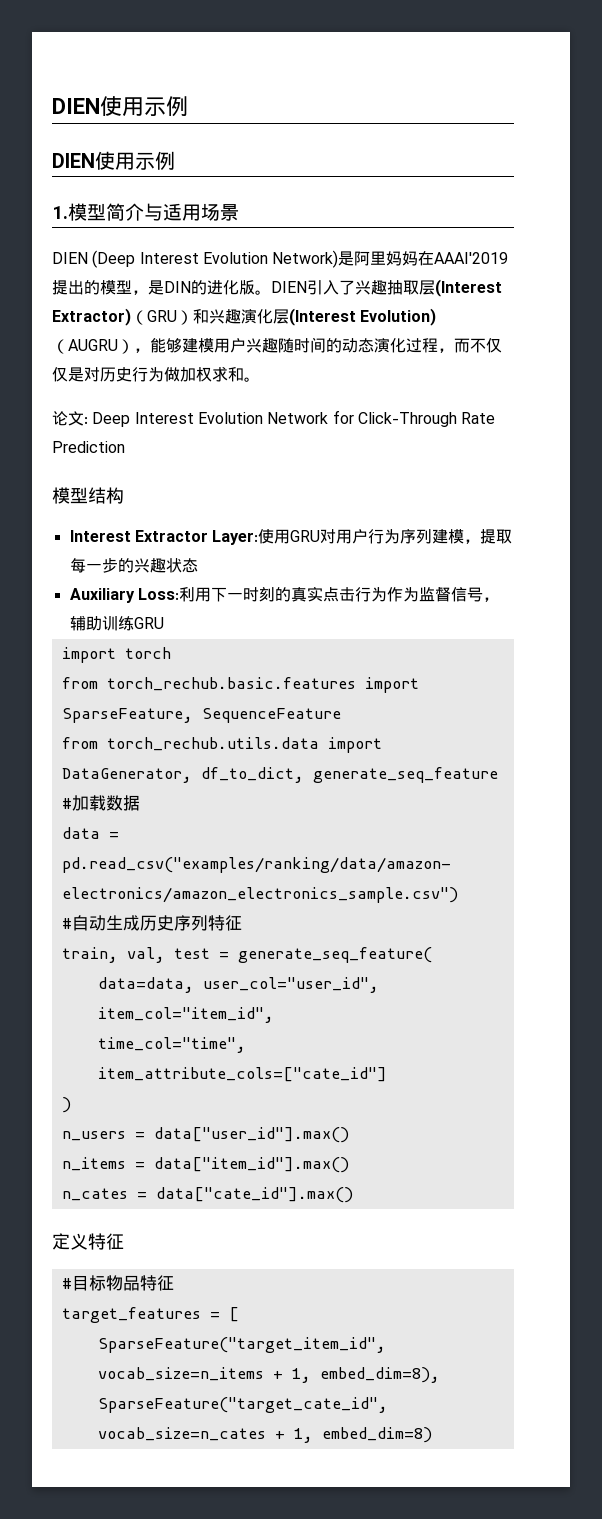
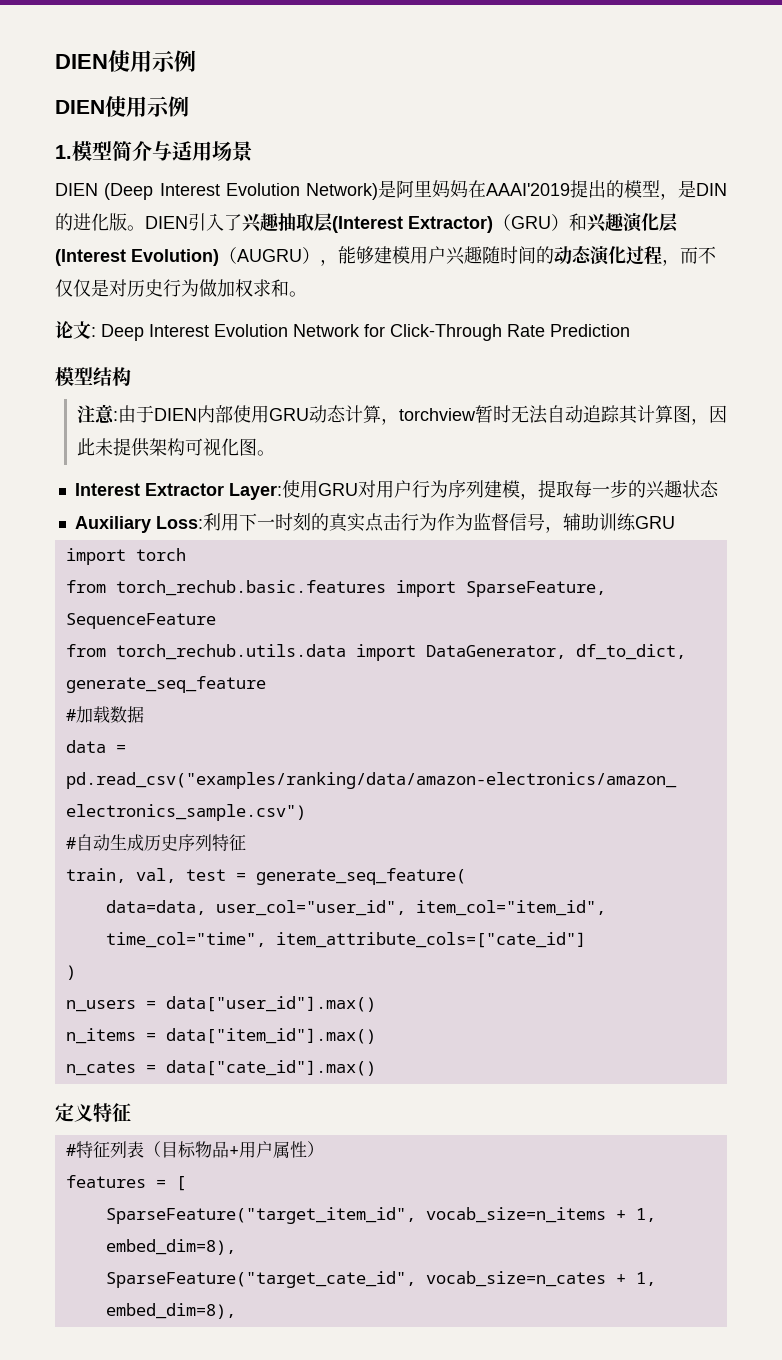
+ 注意:由于DIEN内部使用GRU动态计算，torchview暂时无法自动追踪其计算图，因此未提供架构可视化图。
- #目标物品特征
- target_features = [
+ #特征列表（目标物品+用户属性）
+ features = [
- SparseFeature("target_cate_id", vocab_size=n_cates + 1, embed_dim=8)
+ SparseFeature("target_cate_id", vocab_size=n_cates + 1, embed_dim=8),

